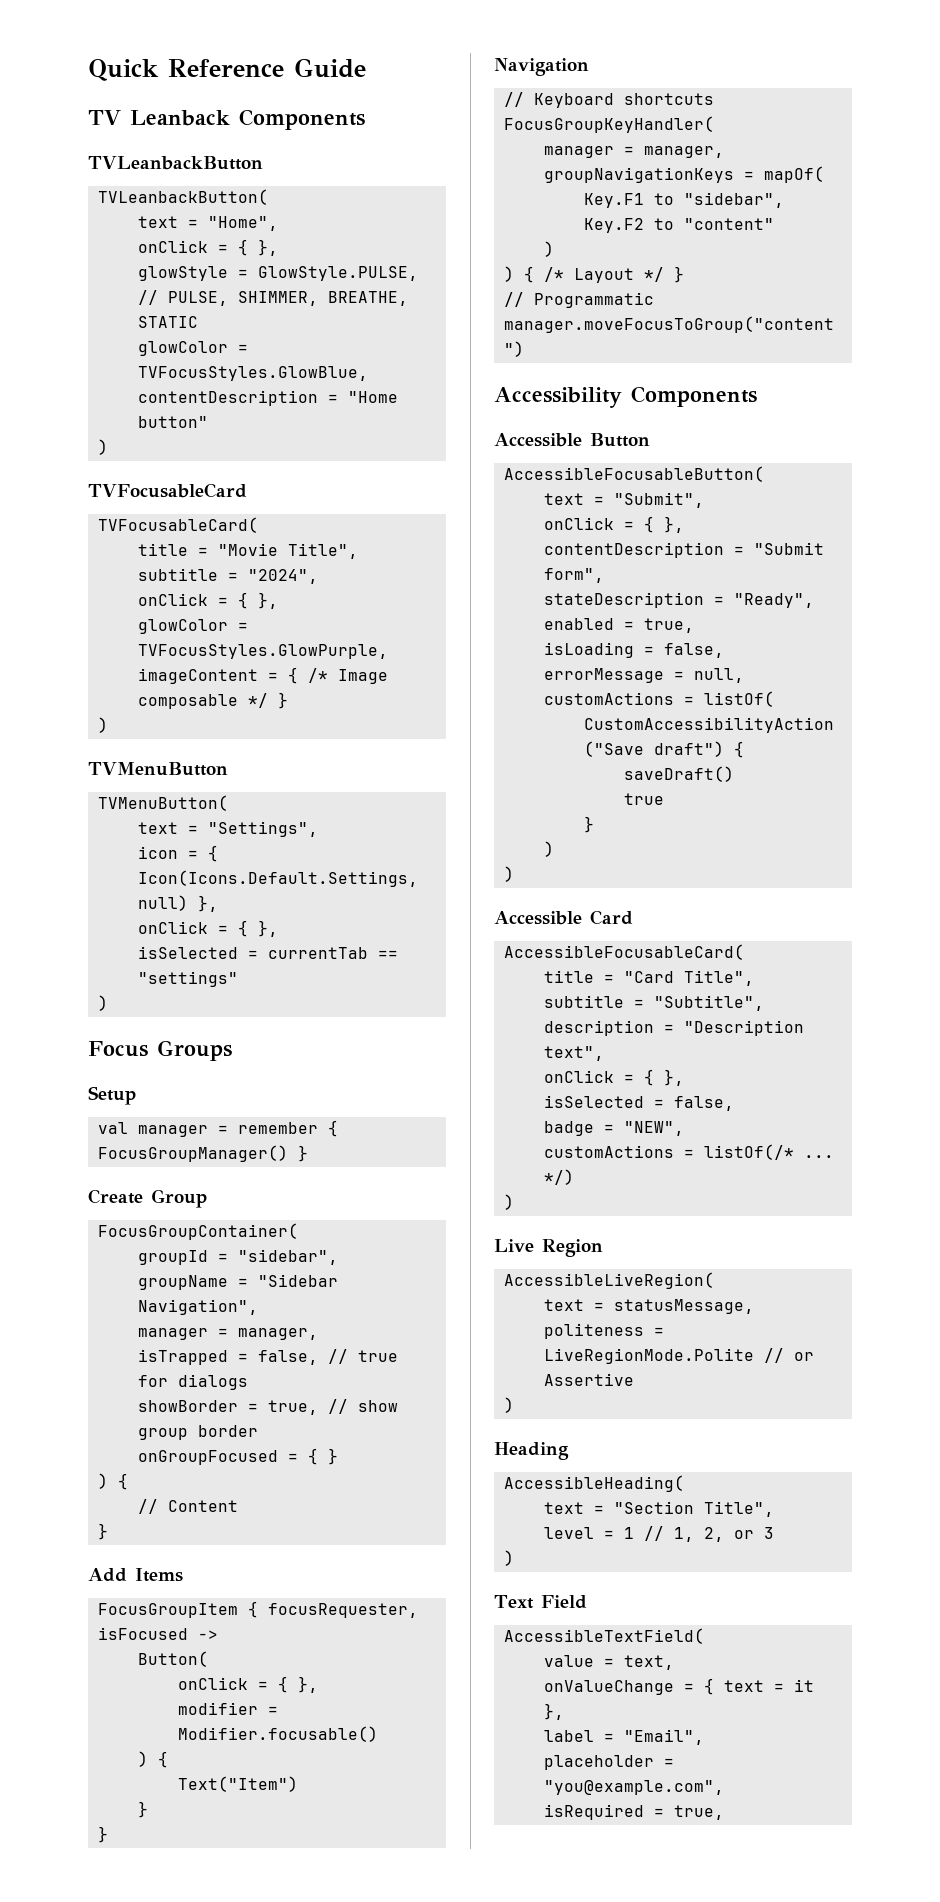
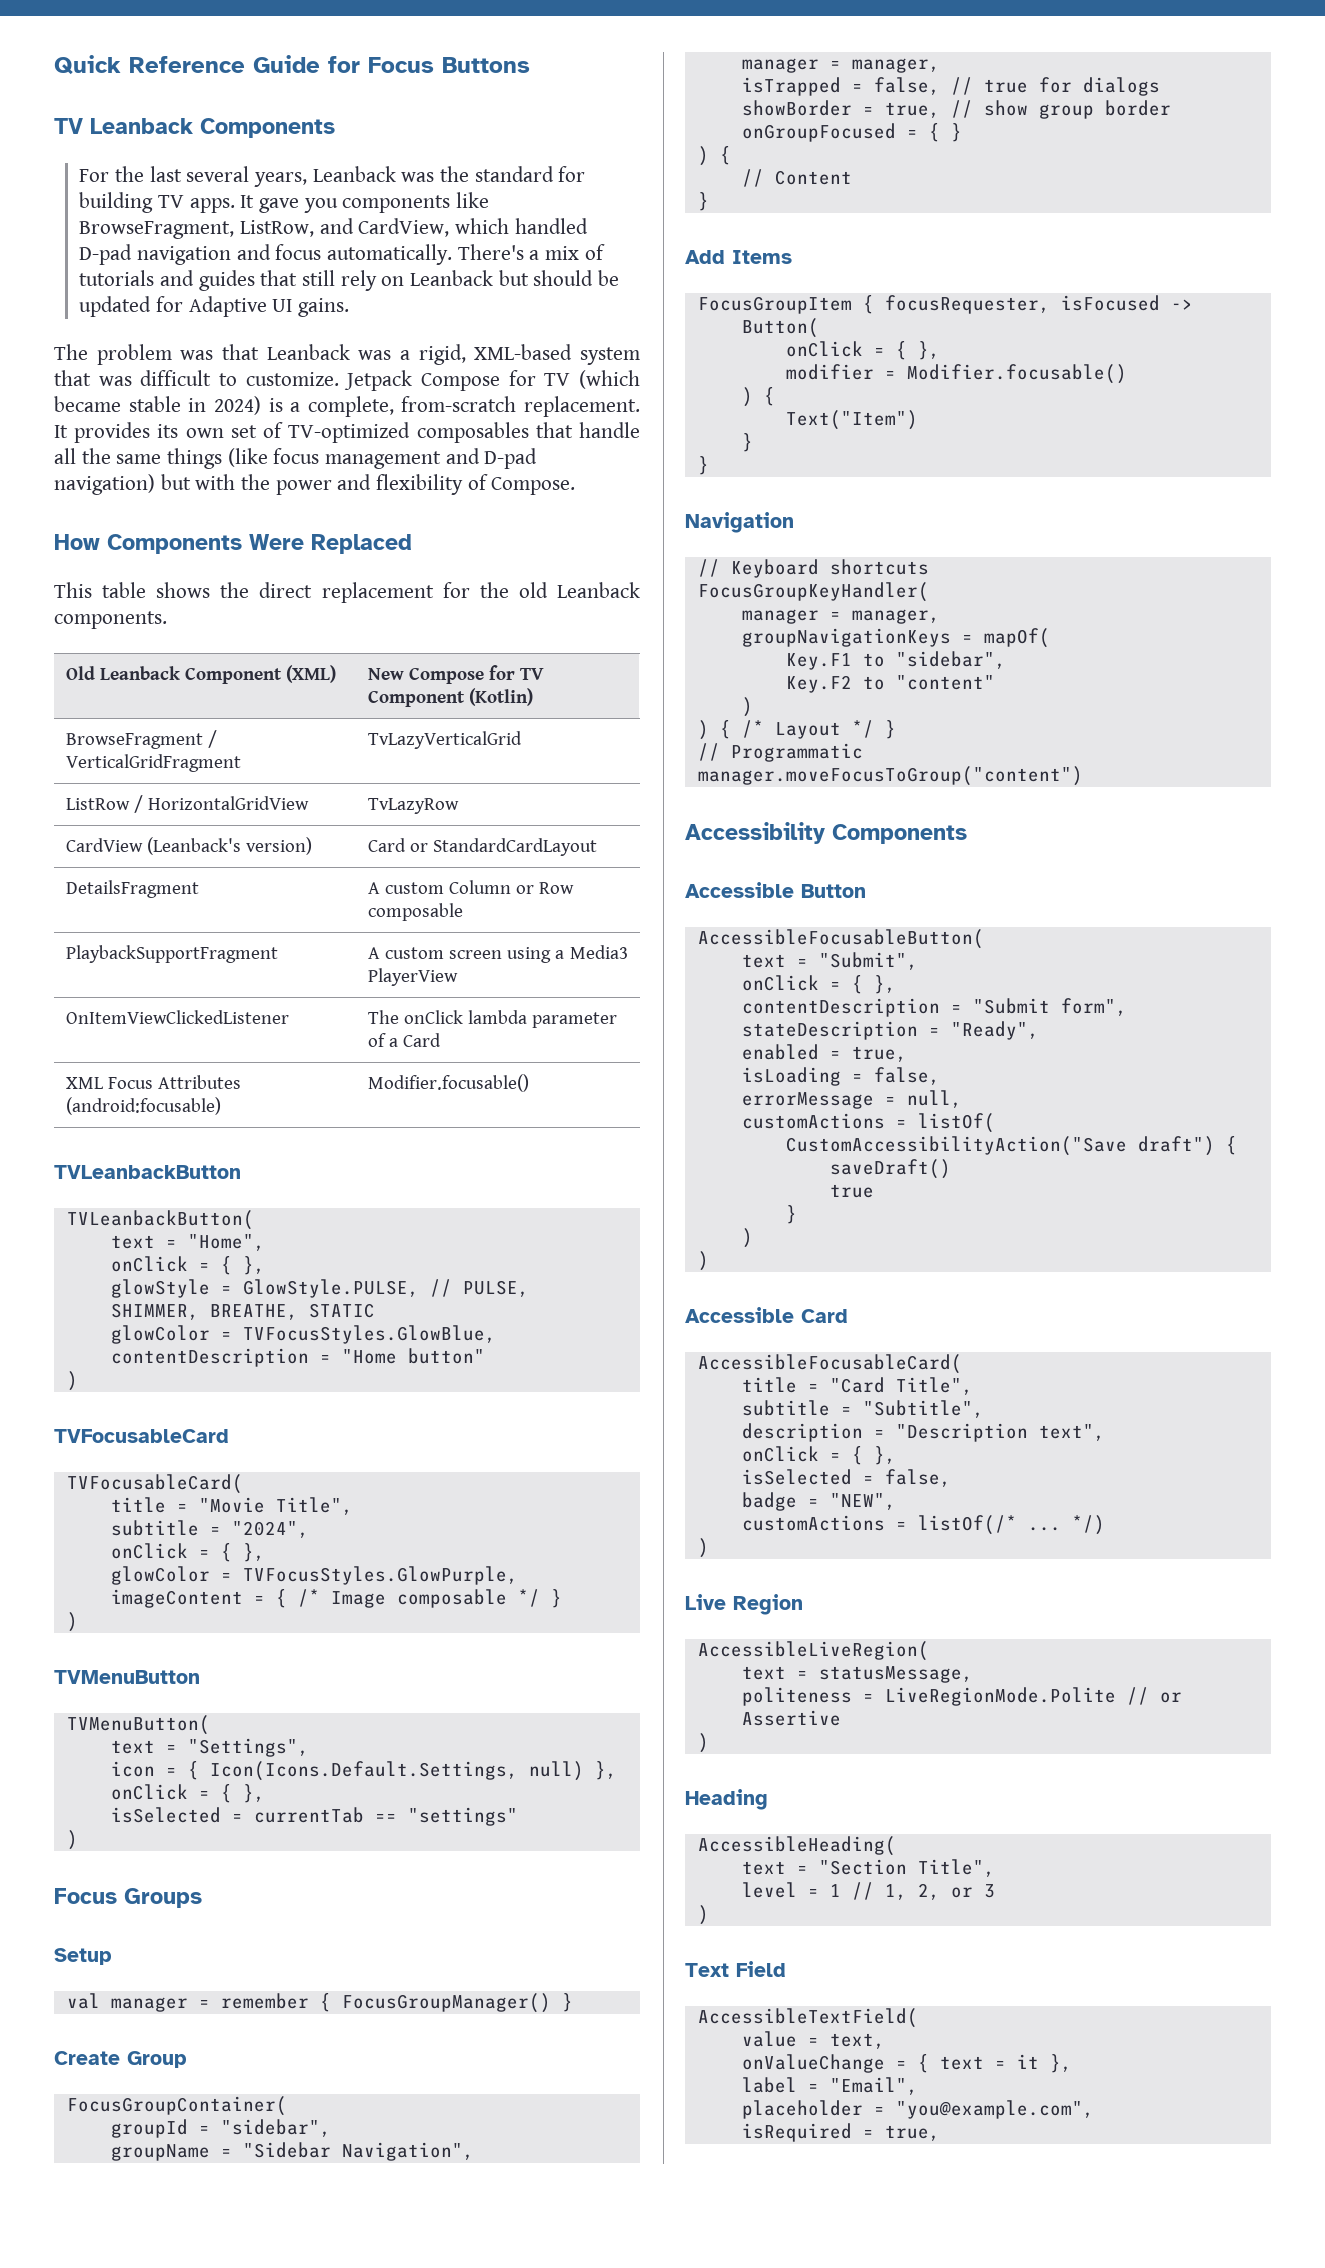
- Quick Reference Guide
+ Quick Reference Guide for Focus Buttons
+ For the last several years, Leanback was the standard for building TV apps. It gave you components like BrowseFragment, ListRow, and CardView, which handled D-pad navigation and focus automatically. There's a mix of tutorials and guides that still rely on Leanback but should be updated for Adaptive UI gains.
+ The problem was that Leanback was a rigid, XML-based system that was difficult to customize. Jetpack Compose for TV (which became stable in 2024) is a complete, from-scratch replacement. It provides its own set of TV-optimized composables that handle all the same things (like focus management and D-pad navigation) but with the power and flexibility of Compose.
+ How Components Were Replaced
+ This table shows the direct replacement for the old Leanback components.
+ Old Leanback Component (XML) | New Compose for TV Component (Kotlin)
+ BrowseFragment / VerticalGridFragment | TvLazyVerticalGrid
+ ListRow / HorizontalGridView | TvLazyRow
+ CardView (Leanback's version) | Card or StandardCardLayout
+ DetailsFragment | A custom Column or Row composable
+ PlaybackSupportFragment | A custom screen using a Media3 PlayerView
+ OnItemViewClickedListener | The onClick lambda parameter of a Card
+ XML Focus Attributes (android:focusable) | Modifier.focusable()

